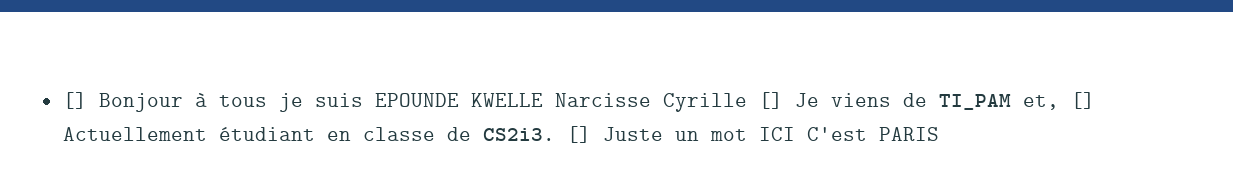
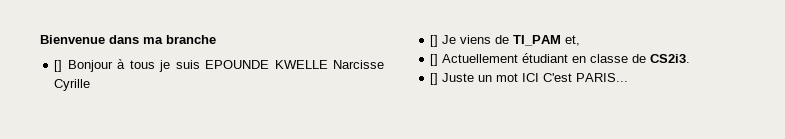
+ Bienvenue dans ma branche
- [] Bonjour à tous je suis EPOUNDE KWELLE Narcisse Cyrille [] Je viens de TI_PAM et, [] Actuellement étudiant en classe de CS2i3. [] Juste un mot ICI C'est PARIS
+ [] Bonjour à tous je suis EPOUNDE KWELLE Narcisse Cyrille
+ [] Je viens de TI_PAM et,
+ [] Actuellement étudiant en classe de CS2i3.
+ [] Juste un mot ICI C'est PARIS...

